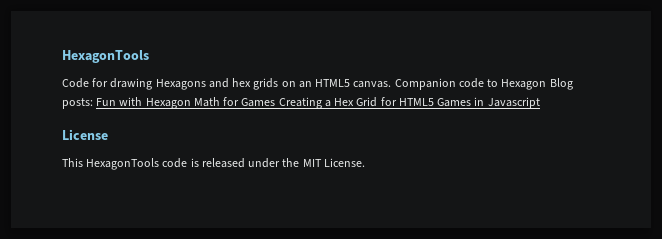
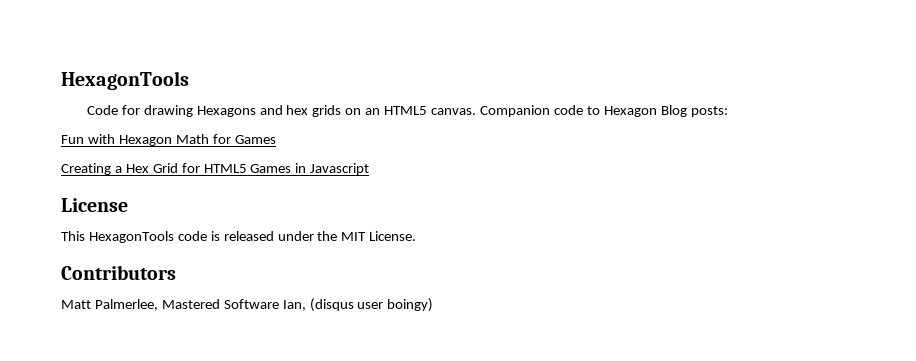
- Companion code to Hexagon Blog posts: Fun with Hexagon Math for Games Creating a Hex Grid for HTML5 Games in Javascript
+ Companion code to Hexagon Blog posts:
+ Fun with Hexagon Math for Games
+ Creating a Hex Grid for HTML5 Games in Javascript
+ Contributors
+ Matt Palmerlee, Mastered Software Ian, (disqus user boingy)

